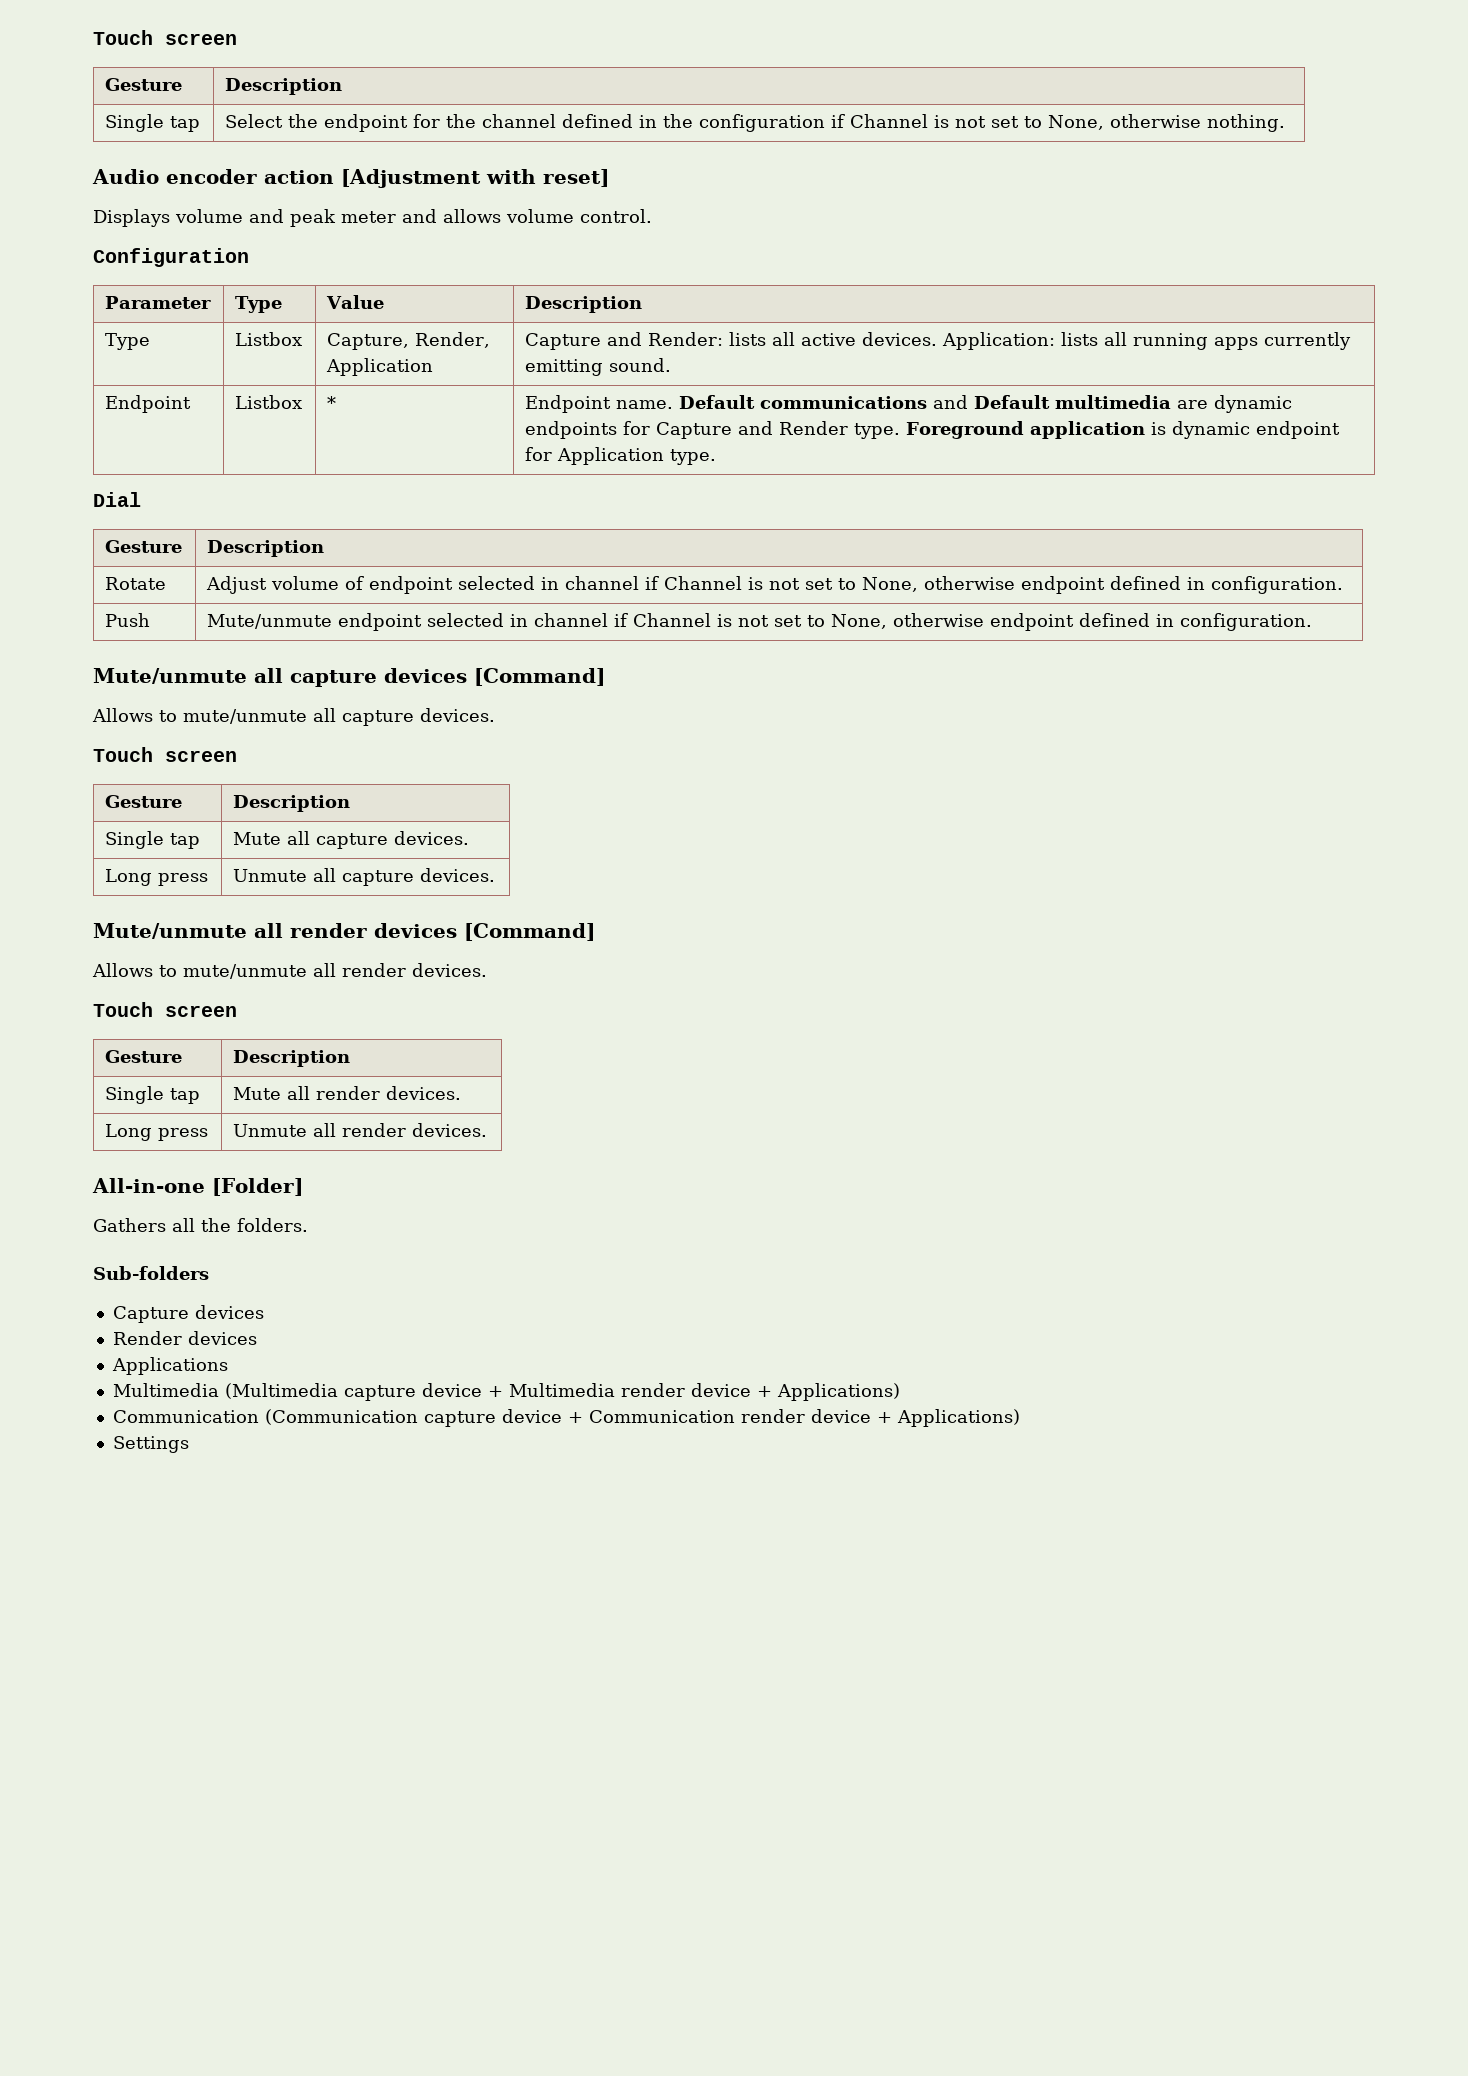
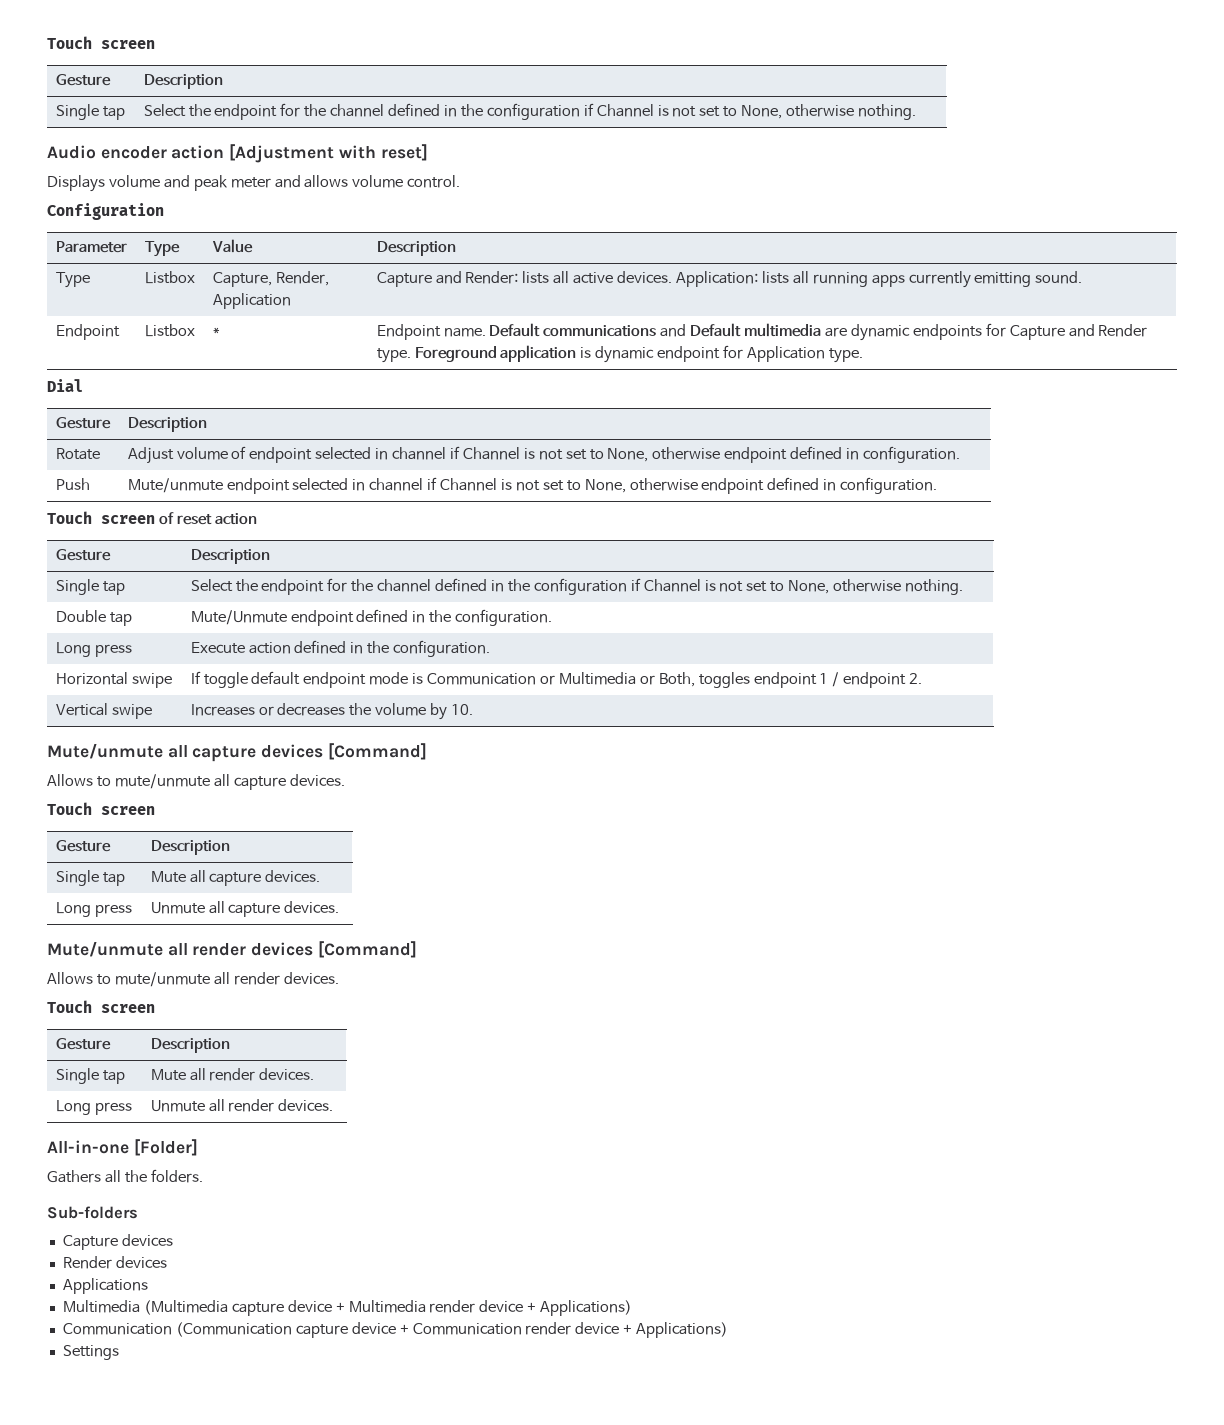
+ Touch screen of reset action
+ Gesture | Description
+ Single tap | Select the endpoint for the channel defined in the configuration if Channel is not set to None, otherwise nothing.
+ Double tap | Mute/Unmute endpoint defined in the configuration.
+ Long press | Execute action defined in the configuration.
+ Horizontal swipe | If toggle default endpoint mode is Communication or Multimedia or Both, toggles endpoint 1 / endpoint 2.
+ Vertical swipe | Increases or decreases the volume by 10.

